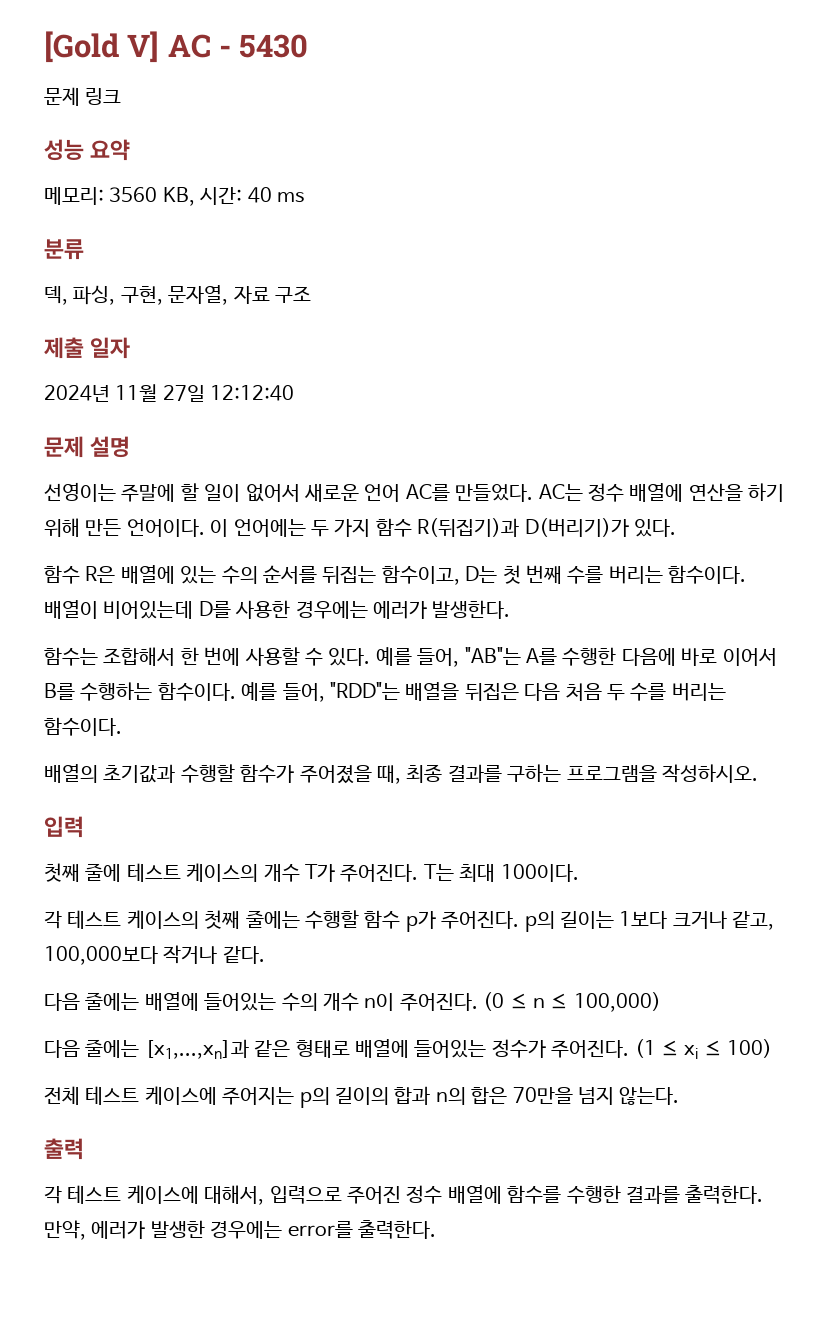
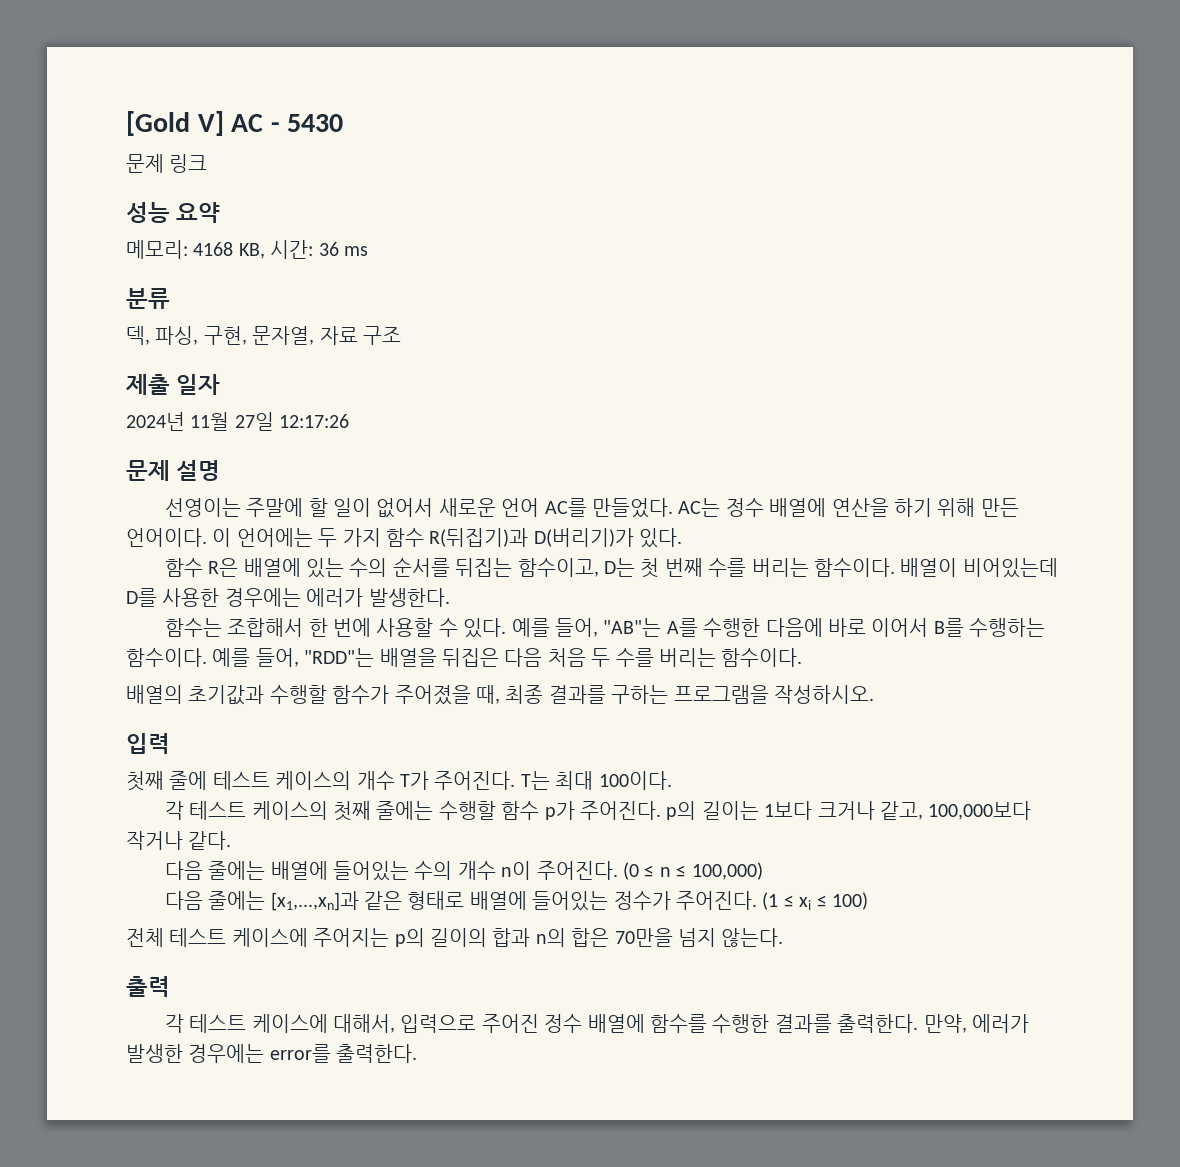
- 메모리: 3560 KB, 시간: 40 ms
+ 메모리: 4168 KB, 시간: 36 ms
- 2024년 11월 27일 12:12:40
+ 2024년 11월 27일 12:17:26

